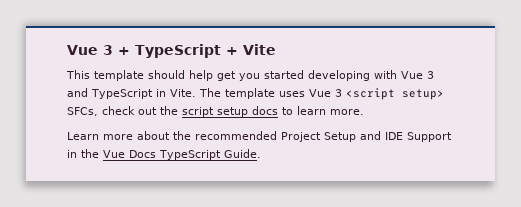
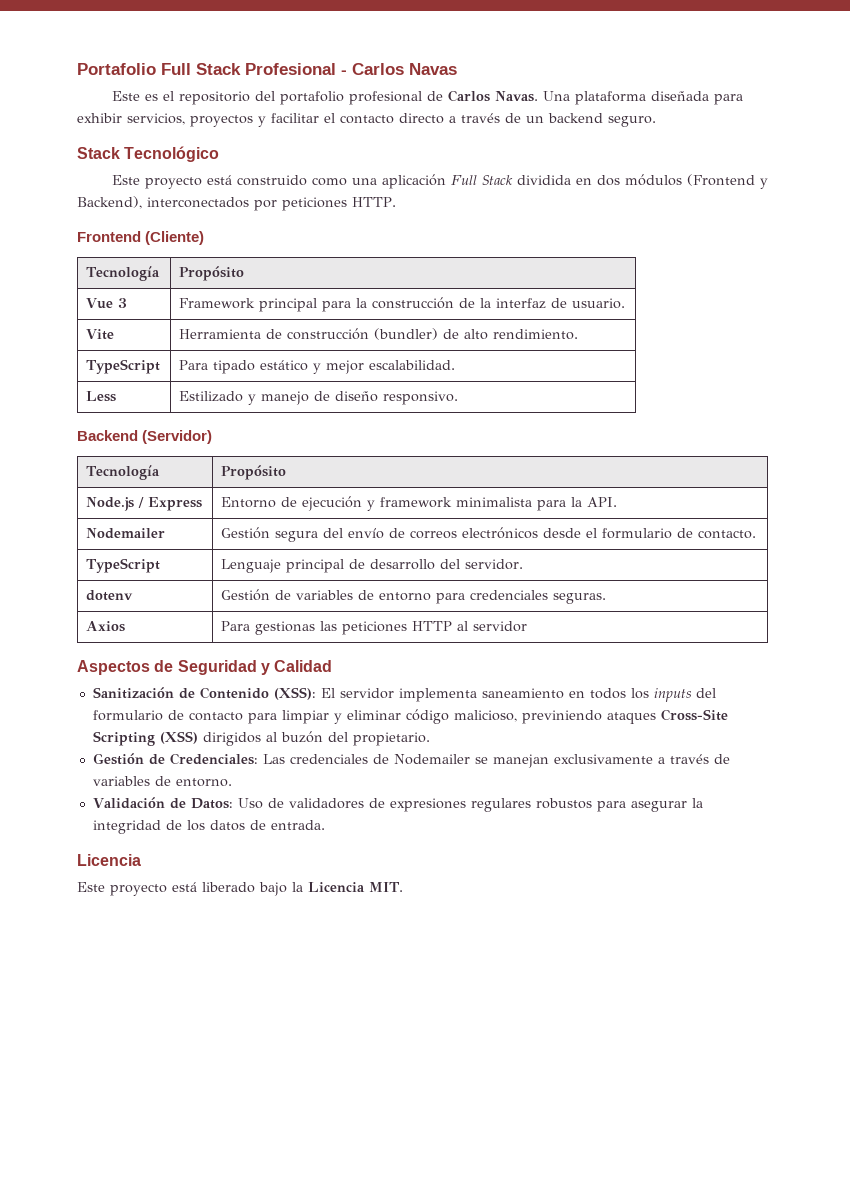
- Vue 3 + TypeScript + Vite
- This template should help get you started developing with Vue 3 and TypeScript in Vite. The template uses Vue 3 <script setup> SFCs, check out the script setup docs to learn more.
- Learn more about the recommended Project Setup and IDE Support in the Vue Docs TypeScript Guide.
+ Portafolio Full Stack Profesional - Carlos Navas
+ Este es el repositorio del portafolio profesional de Carlos Navas. Una plataforma diseñada para exhibir servicios, proyectos y facilitar el contacto directo a través de un backend seguro.
+ Stack Tecnológico
+ Este proyecto está construido como una aplicación Full Stack dividida en dos módulos (Frontend y Backend), interconectados por peticiones HTTP.
+ Frontend (Cliente)
+ Tecnología | Propósito
+ Vue 3 | Framework principal para la construcción de la interfaz de usuario.
+ Vite | Herramienta de construcción (bundler) de alto rendimiento.
+ TypeScript | Para tipado estático y mejor escalabilidad.
+ Less | Estilizado y manejo de diseño responsivo.
+ Backend (Servidor)
+ Tecnología | Propósito
+ Node.js / Express | Entorno de ejecución y framework minimalista para la API.
+ Nodemailer | Gestión segura del envío de correos electrónicos desde el formulario de contacto.
+ TypeScript | Lenguaje principal de desarrollo del servidor.
+ dotenv | Gestión de variables de entorno para credenciales seguras.
+ Axios | Para gestionas las peticiones HTTP al servidor
+ Aspectos de Seguridad y Calidad
+ Sanitización de Contenido (XSS): El servidor implementa saneamiento en todos los inputs del formulario de contacto para limpiar y eliminar código malicioso, previniendo ataques Cross-Site Scripting (XSS) dirigidos al buzón del propietario.
+ Gestión de Credenciales: Las credenciales de Nodemailer se manejan exclusivamente a través de variables de entorno.
+ Validación de Datos: Uso de validadores de expresiones regulares robustos para asegurar la integridad de los datos de entrada.
+ Licencia
+ Este proyecto está liberado bajo la Licencia MIT.

